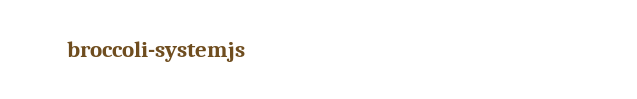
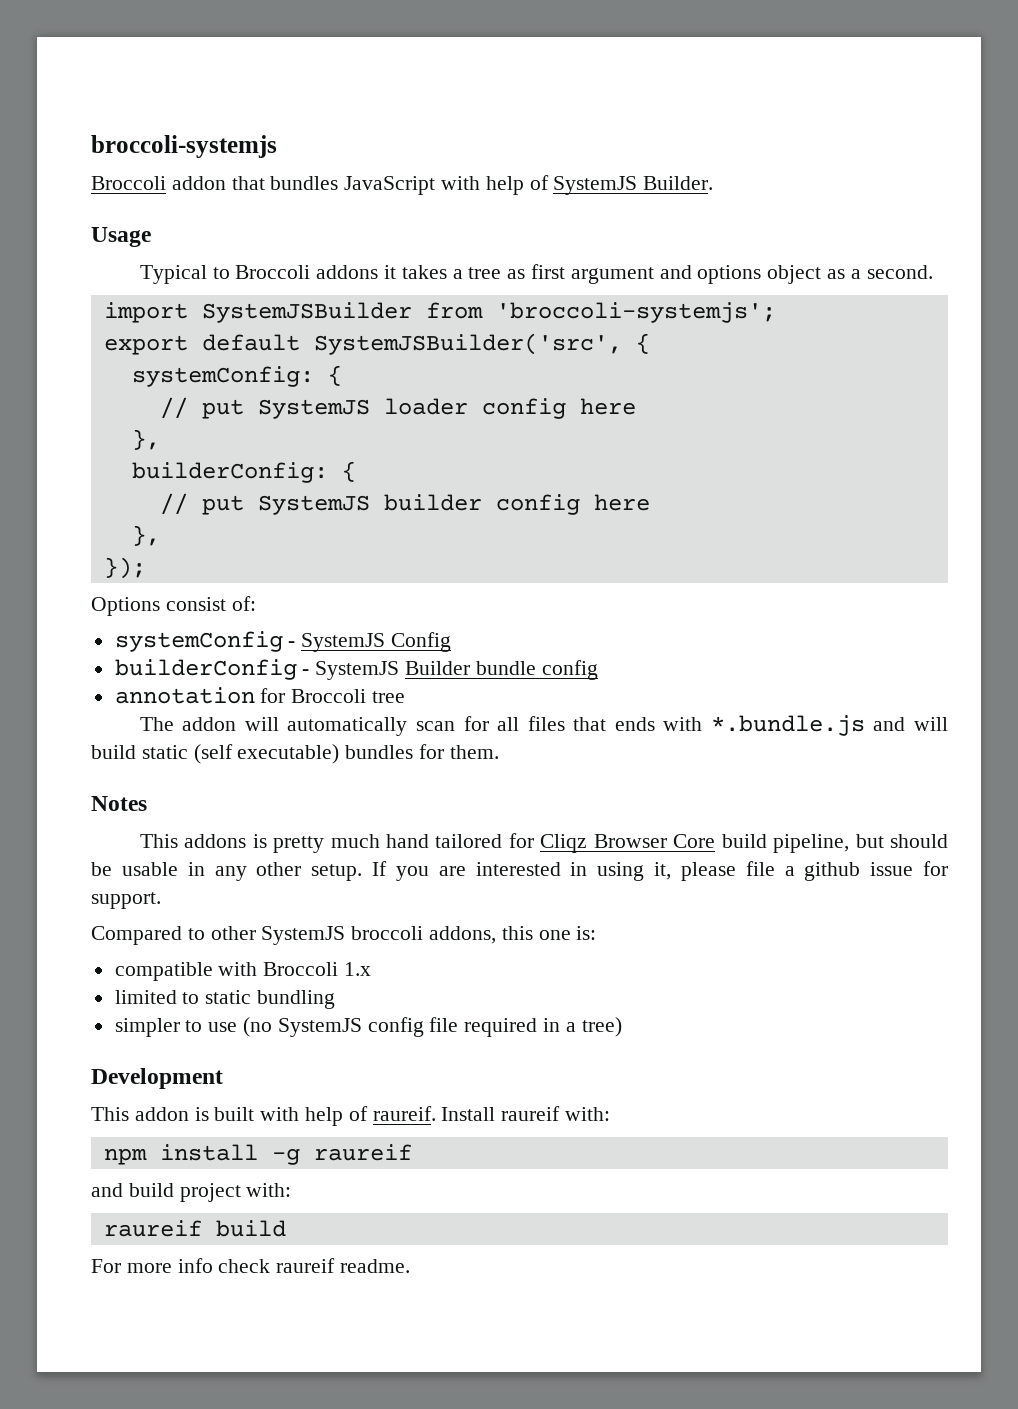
+ Broccoli addon that bundles JavaScript with help of SystemJS Builder.
+ Usage
+ Typical to Broccoli addons it takes a tree as first argument and options object as a second.
+ import SystemJSBuilder from 'broccoli-systemjs';
+ export default SystemJSBuilder('src', {
+ systemConfig: {
+ // put SystemJS loader config here
+ },
+ builderConfig: {
+ // put SystemJS builder config here
+ },
+ });
+ Options consist of:
+ systemConfig - SystemJS Config
+ builderConfig - SystemJS Builder bundle config
+ annotation for Broccoli tree
+ The addon will automatically scan for all files that ends with *.bundle.js and will build static (self executable) bundles for them.
+ Notes
+ This addons is pretty much hand tailored for Cliqz Browser Core build pipeline, but should be usable in any other setup. If you are interested in using it, please file a github issue for support.
+ Compared to other SystemJS broccoli addons, this one is:
+ compatible with Broccoli 1.x
+ limited to static bundling
+ simpler to use (no SystemJS config file required in a tree)
+ Development
+ This addon is built with help of raureif. Install raureif with:
+ npm install -g raureif
+ and build project with:
+ raureif build
+ For more info check raureif readme.

